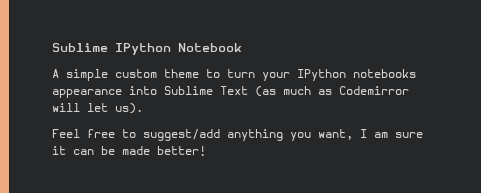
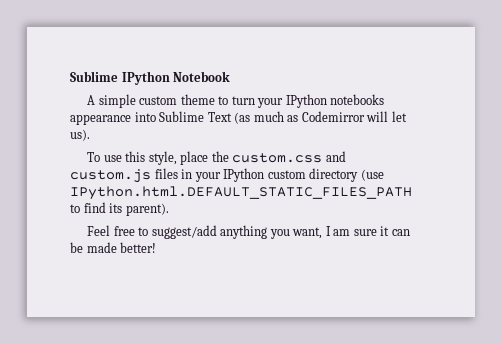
+ To use this style, place the custom.css and custom.js files in your IPython custom directory (use IPython.html.DEFAULT_STATIC_FILES_PATH to find its parent).

